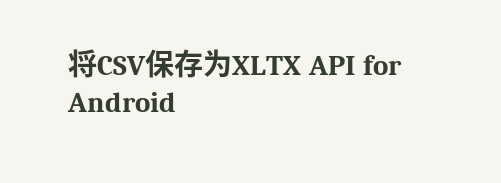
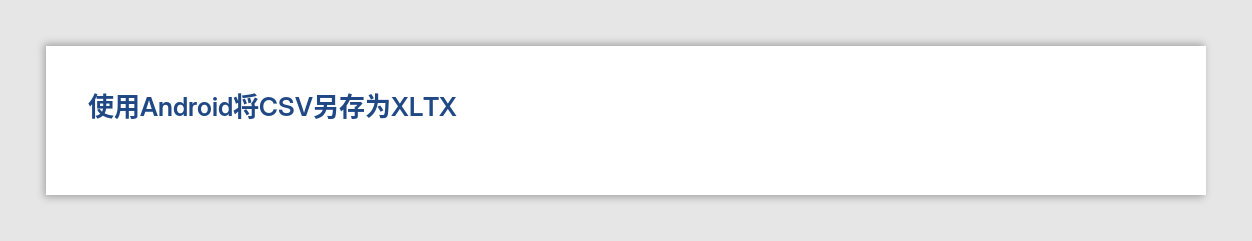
- 将CSV保存为XLTX API for Android
+ 使用Android将CSV另存为XLTX

